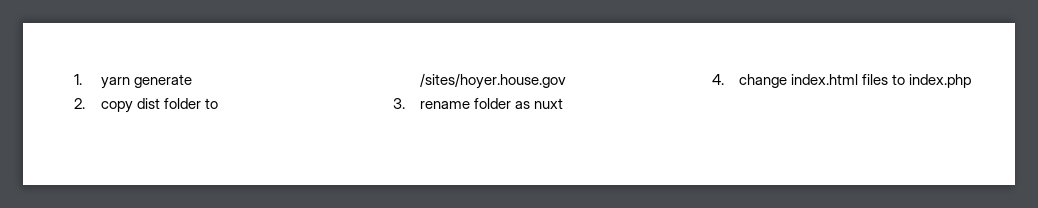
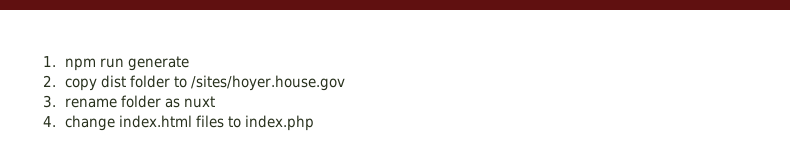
- 1. yarn generate
+ 1. npm run generate

